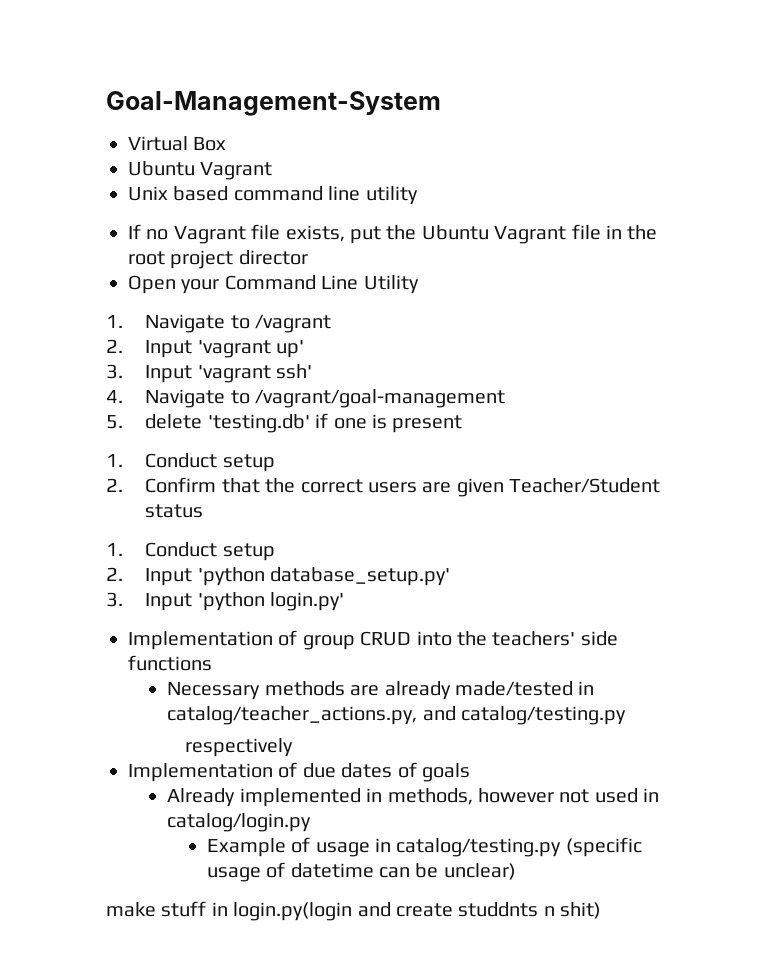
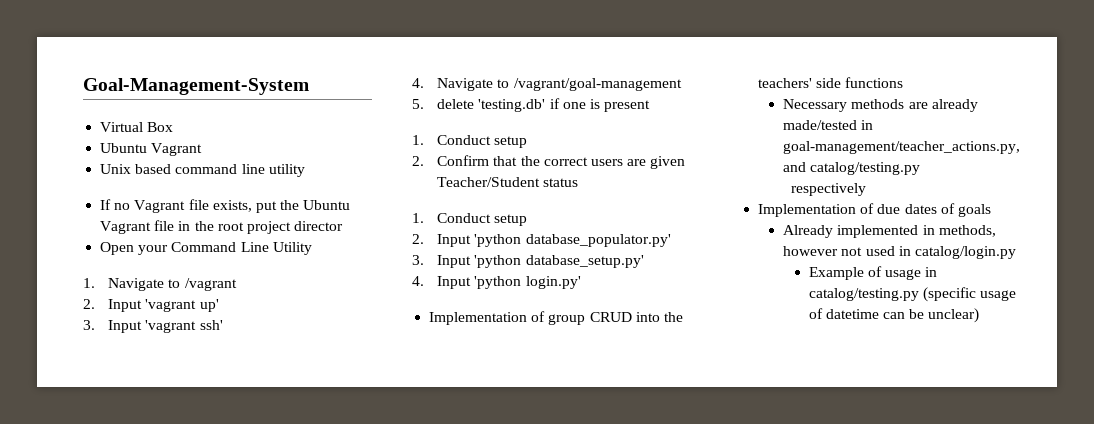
- 2. Input 'python database_setup.py'
+ 2. Input 'python database_populator.py'
+ 3. Input 'python database_setup.py'
- 3. Input 'python login.py'
+ 4. Input 'python login.py'
- Necessary methods are already made/tested in catalog/teacher_actions.py, and catalog/testing.py
+ Necessary methods are already made/tested in goal-management/teacher_actions.py, and catalog/testing.py
- make stuff in login.py(login and create studdnts n shit)

